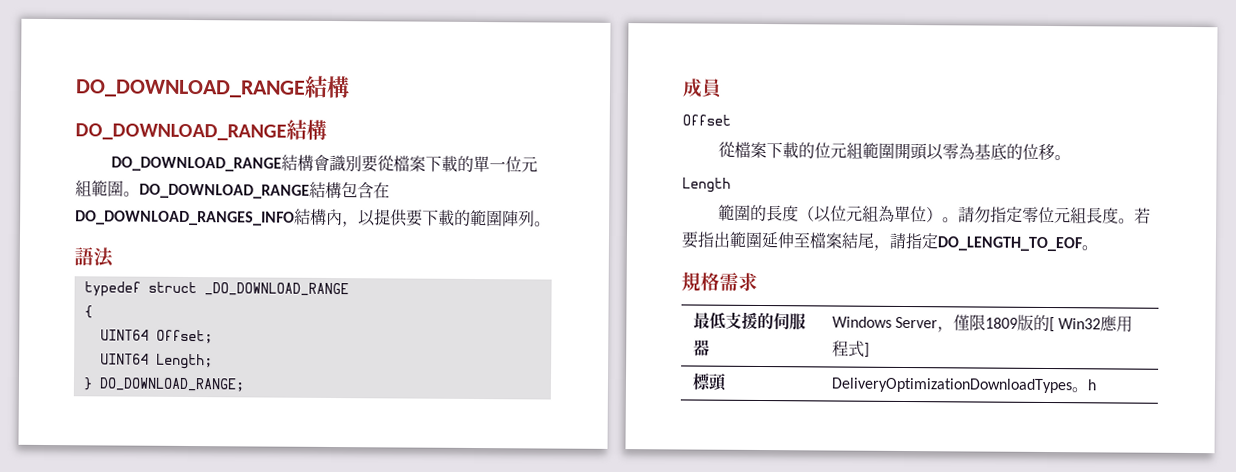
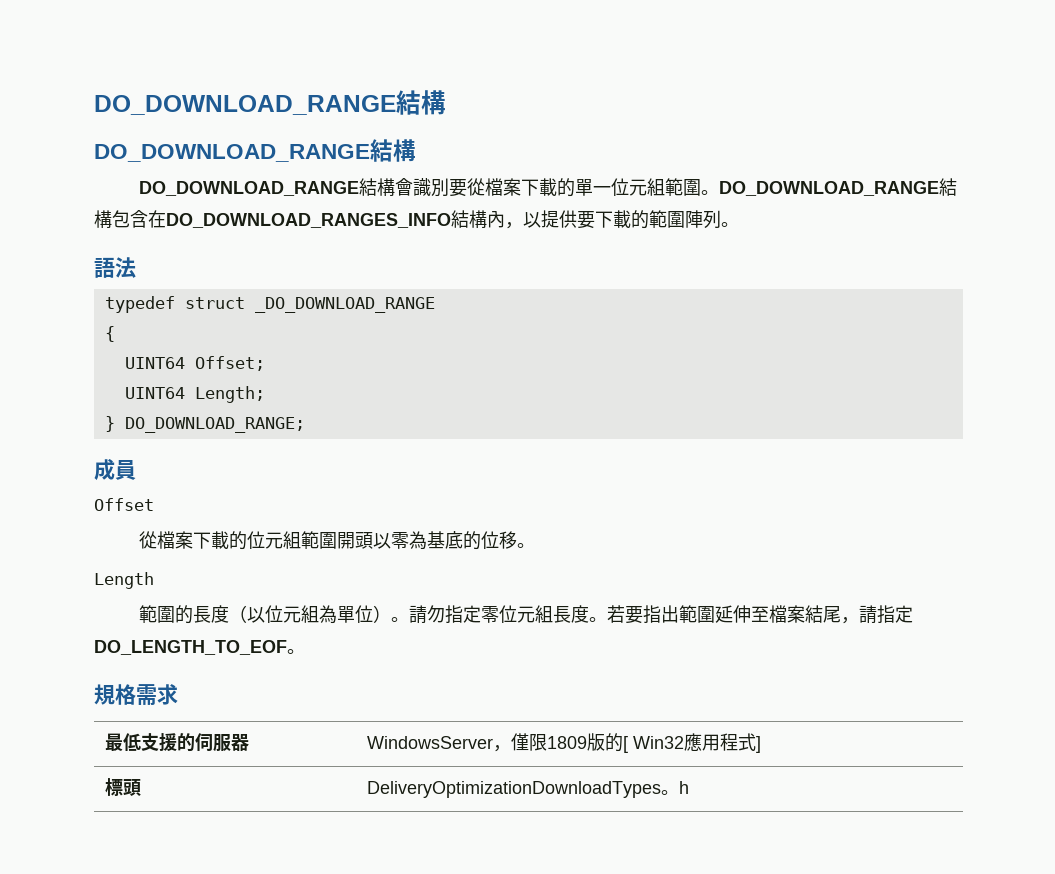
- 最低支援的伺服器 | Windows Server，僅限1809版的[ Win32應用程式]
+ 最低支援的伺服器 | WindowsServer，僅限1809版的[ Win32應用程式]

